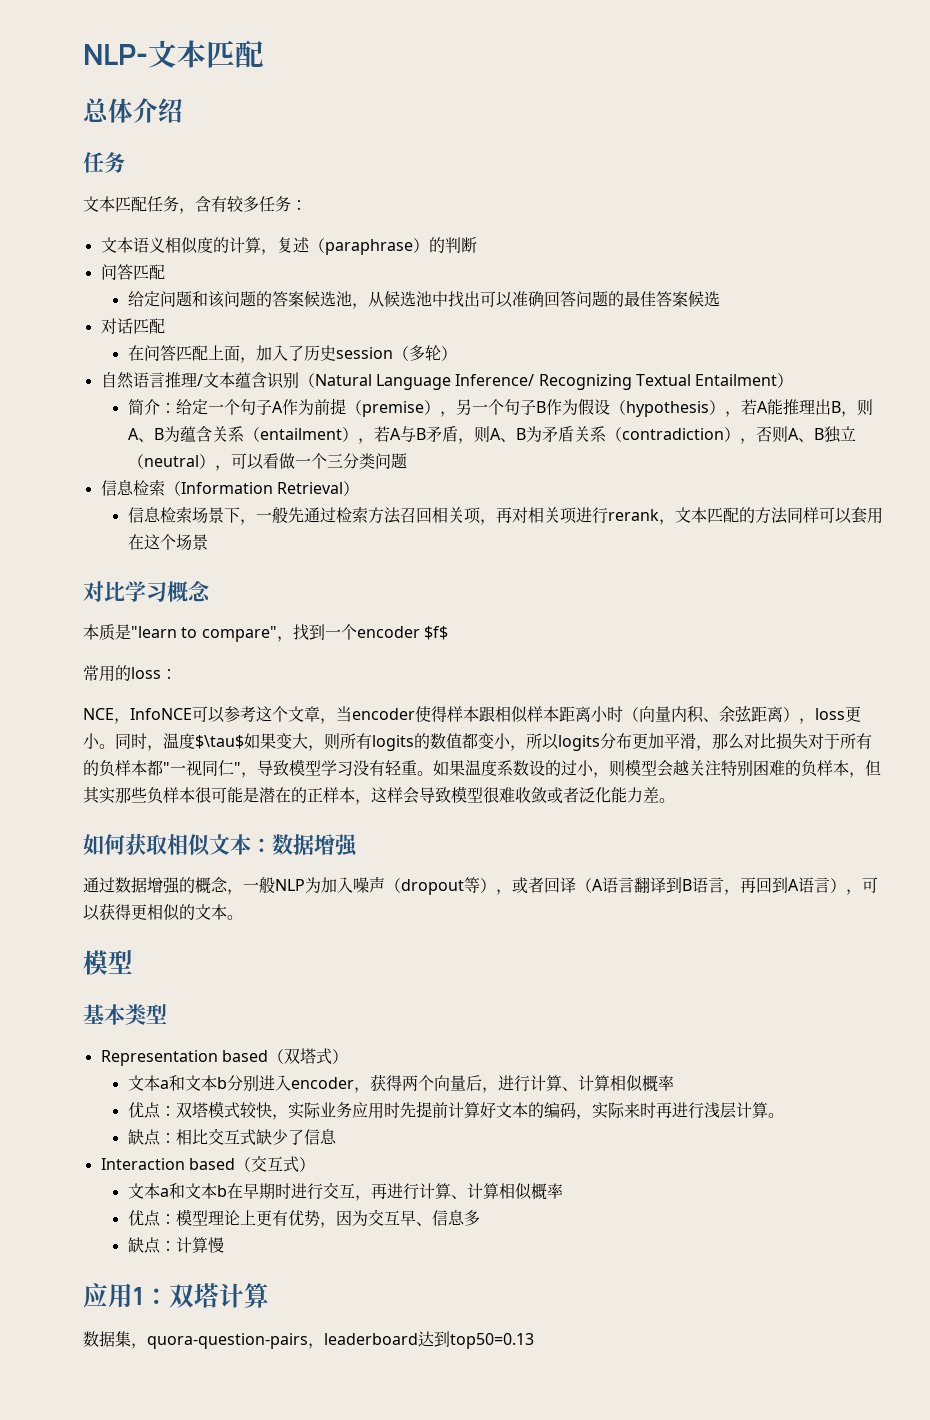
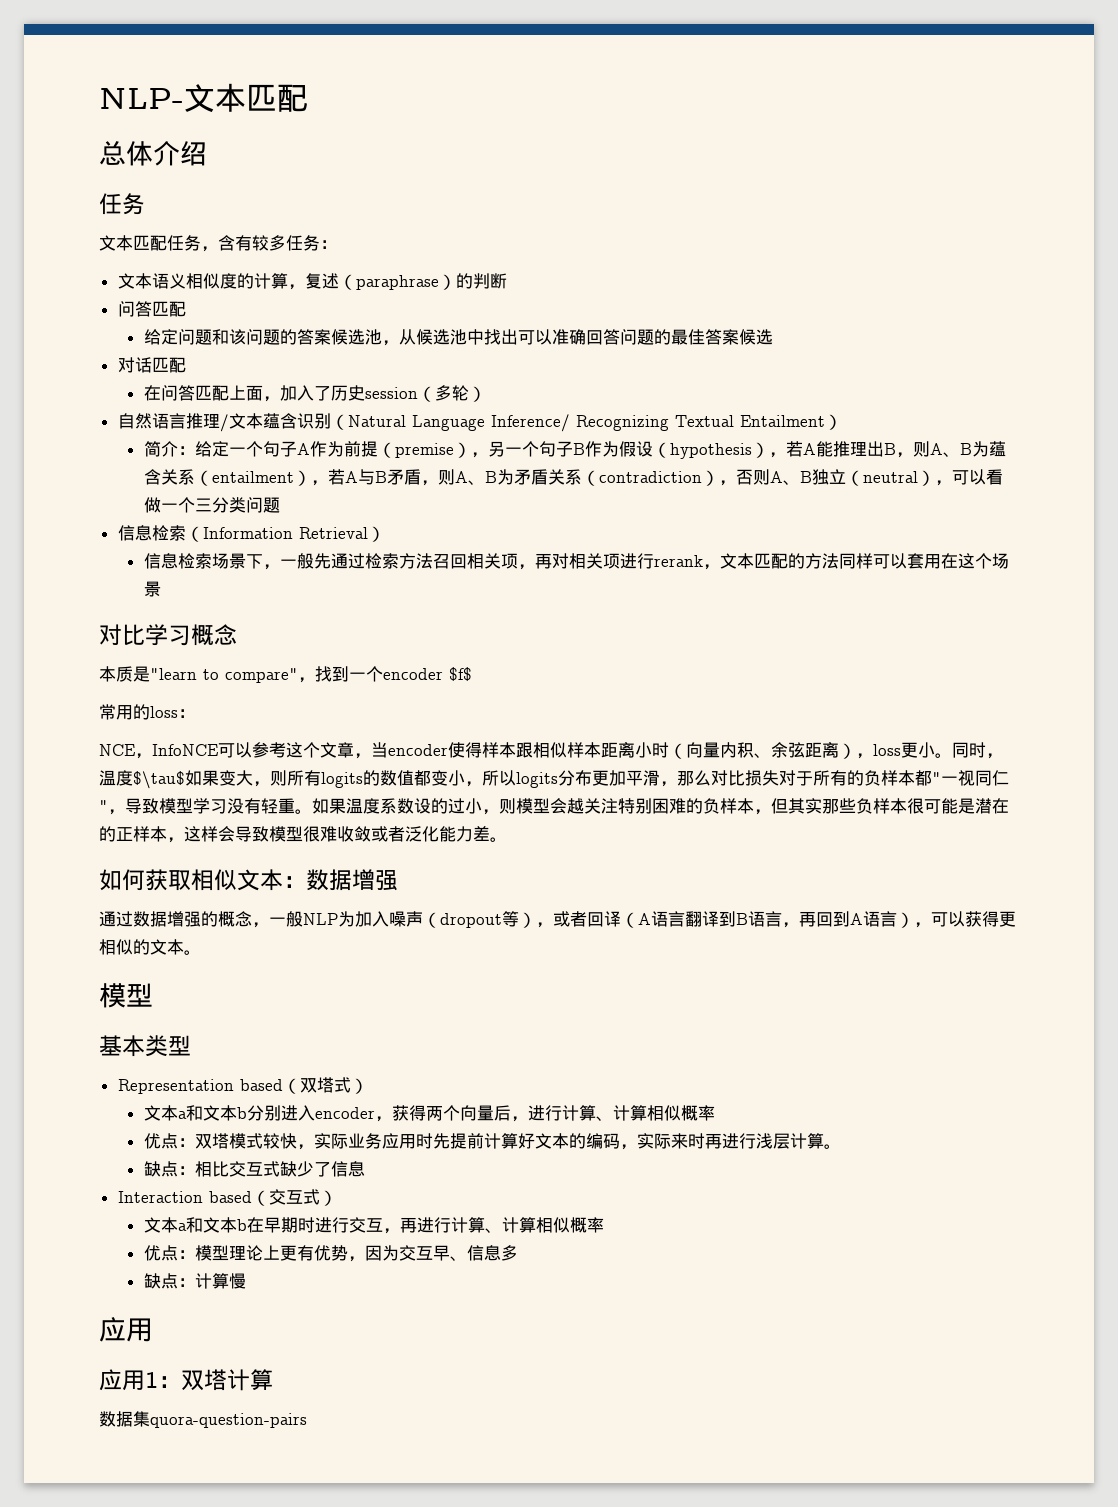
  缺点：计算慢
+ 应用
- 数据集，quora-question-pairs，leaderboard达到top50=0.13
+ 数据集quora-question-pairs

